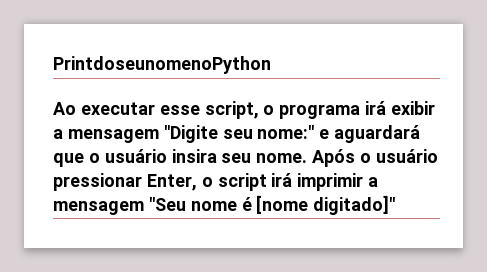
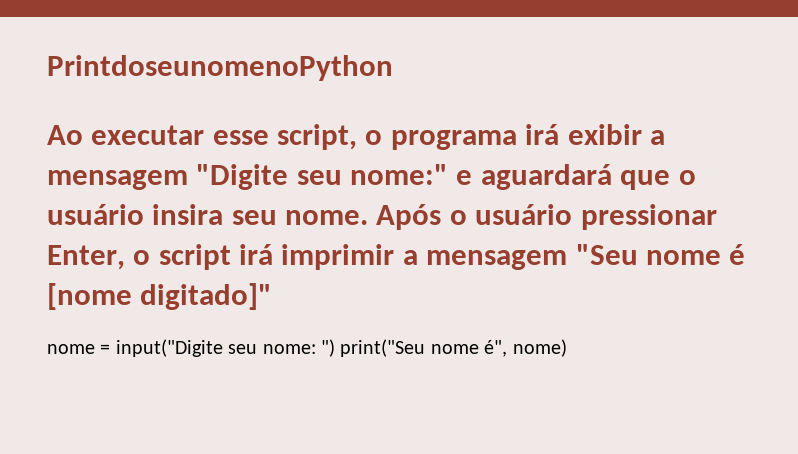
+ nome = input("Digite seu nome: ") print("Seu nome é", nome)

